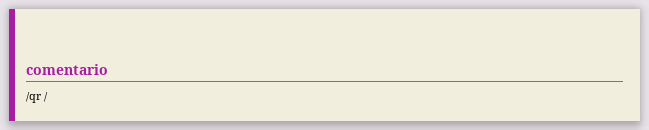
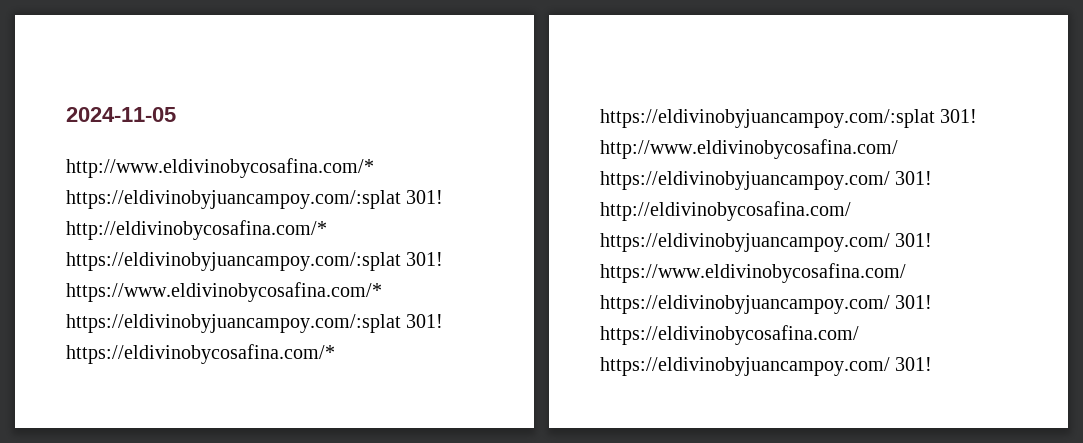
- comentario
- /qr /
+ 2024-11-05
+ http://www.eldivinobycosafina.com/* https://eldivinobyjuancampoy.com/:splat 301! http://eldivinobycosafina.com/* https://eldivinobyjuancampoy.com/:splat 301! https://www.eldivinobycosafina.com/* https://eldivinobyjuancampoy.com/:splat 301! https://eldivinobycosafina.com/* https://eldivinobyjuancampoy.com/:splat 301! http://www.eldivinobycosafina.com/ https://eldivinobyjuancampoy.com/ 301! http://eldivinobycosafina.com/ https://eldivinobyjuancampoy.com/ 301! https://www.eldivinobycosafina.com/ https://eldivinobyjuancampoy.com/ 301! https://eldivinobycosafina.com/ https://eldivinobyjuancampoy.com/ 301!

